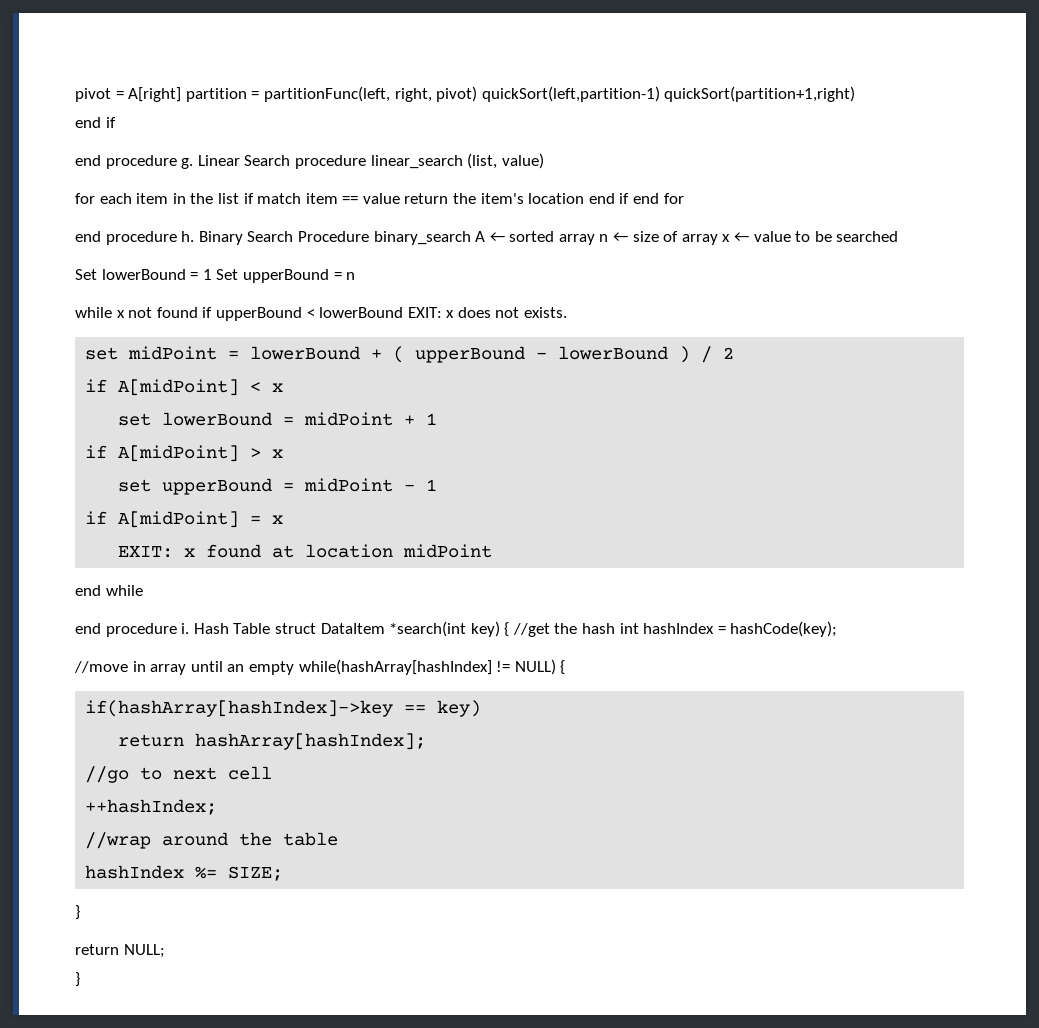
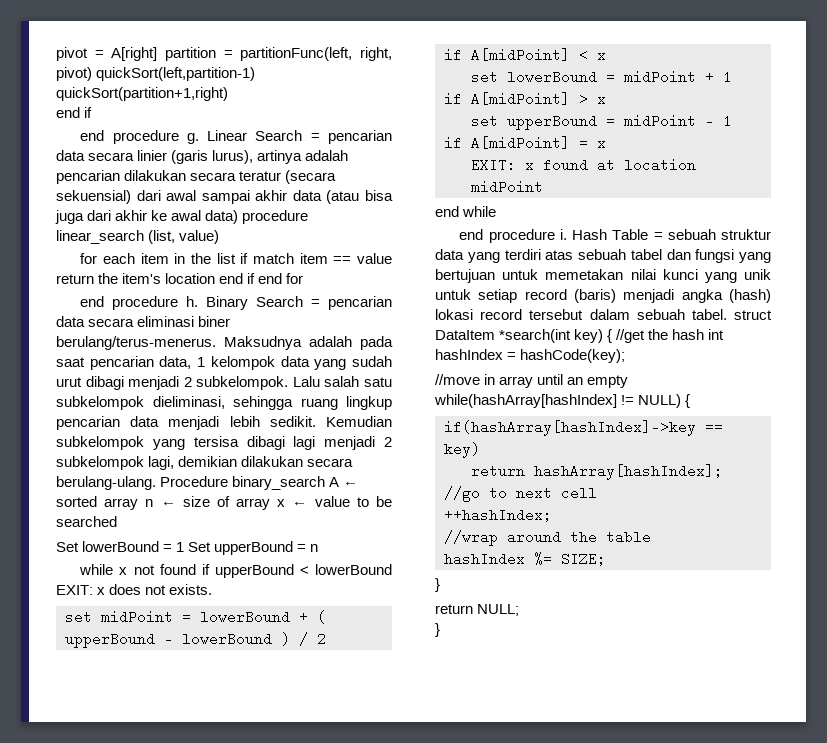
- Linear Search procedure linear_search (list, value)
+ Linear Search = pencarian data secara linier (garis lurus), artinya adalah pencarian dilakukan secara teratur (secara sekuensial) dari awal sampai akhir data (atau bisa juga dari akhir ke awal data) procedure linear_search (list, value)
- Binary Search Procedure binary_search A ← sorted array n ← size of array x ← value to be searched
+ Binary Search = pencarian data secara eliminasi biner berulang/terus-menerus. Maksudnya adalah pada saat pencarian data, 1 kelompok data yang sudah urut dibagi menjadi 2 subkelompok. Lalu salah satu subkelompok dieliminasi, sehingga ruang lingkup pencarian data menjadi lebih sedikit. Kemudian subkelompok yang tersisa dibagi lagi menjadi 2 subkelompok lagi, demikian dilakukan secara berulang-ulang. Procedure binary_search A ← sorted array n ← size of array x ← value to be searched
- Hash Table struct DataItem *search(int key) { //get the hash int hashIndex = hashCode(key);
+ Hash Table = sebuah struktur data yang terdiri atas sebuah tabel dan fungsi yang bertujuan untuk memetakan nilai kunci yang unik untuk setiap record (baris) menjadi angka (hash) lokasi record tersebut dalam sebuah tabel. struct DataItem *search(int key) { //get the hash int hashIndex = hashCode(key);

